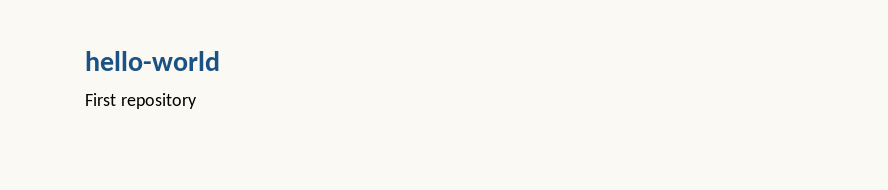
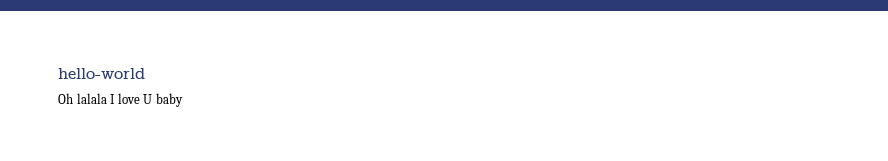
- First repository
+ Oh lalala I love U baby

